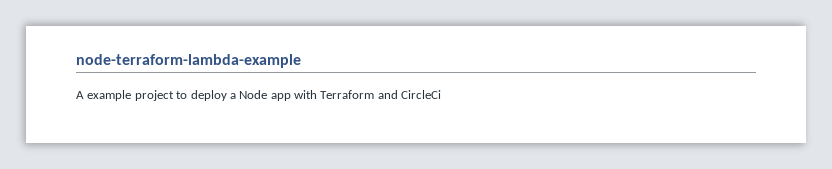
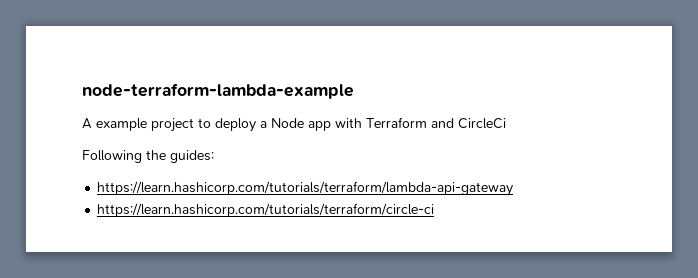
+ Following the guides:
+ https://learn.hashicorp.com/tutorials/terraform/lambda-api-gateway
+ https://learn.hashicorp.com/tutorials/terraform/circle-ci

